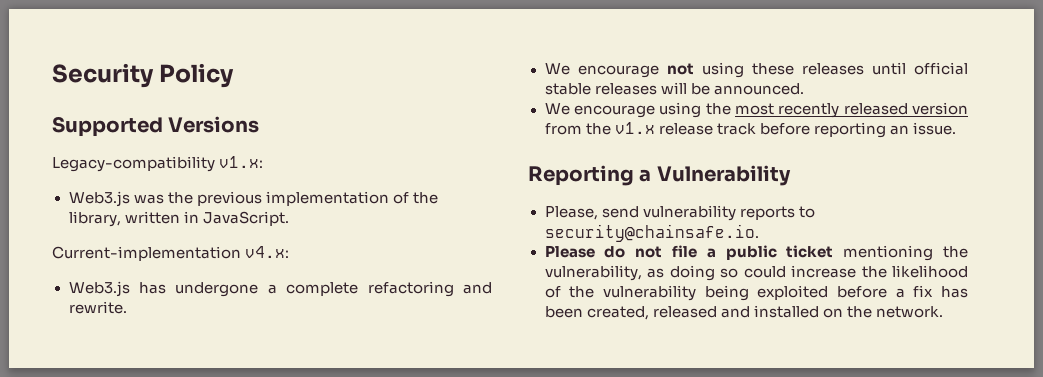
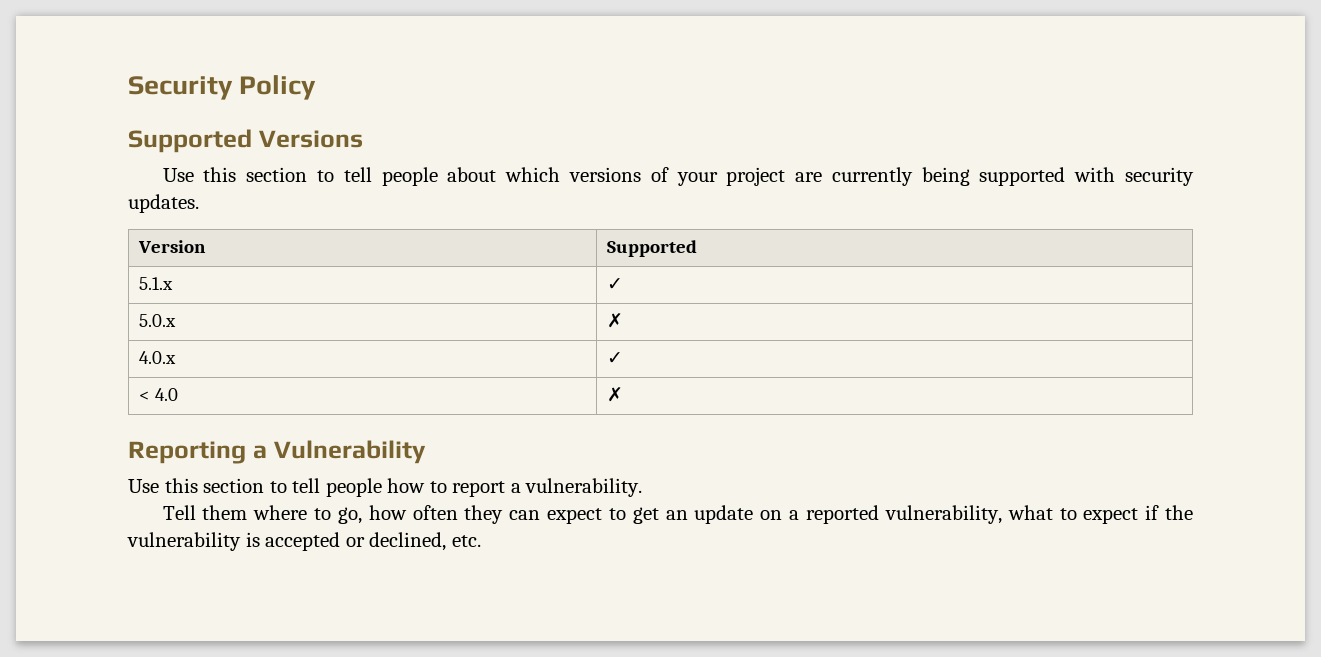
- Legacy-compatibility v1.x:
- Web3.js was the previous implementation of the library, written in JavaScript.
- Current-implementation v4.x:
- Web3.js has undergone a complete refactoring and rewrite.
- We encourage not using these releases until official stable releases will be announced.
- We encourage using the most recently released version from the v1.x release track before reporting an issue.
+ Use this section to tell people about which versions of your project are currently being supported with security updates.
+ Version | Supported
+ 5.1.x | ✓
+ 5.0.x | ✗
+ 4.0.x | ✓
+ < 4.0 | ✗
  Reporting a Vulnerability
- Please, send vulnerability reports to security@chainsafe.io.
- Please do not file a public ticket mentioning the vulnerability, as doing so could increase the likelihood of the vulnerability being exploited before a fix has been created, released and installed on the network.
+ Use this section to tell people how to report a vulnerability.
+ Tell them where to go, how often they can expect to get an update on a reported vulnerability, what to expect if the vulnerability is accepted or declined, etc.

